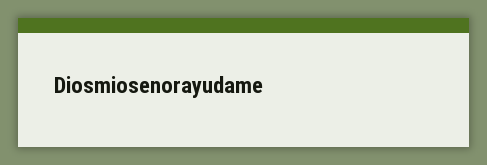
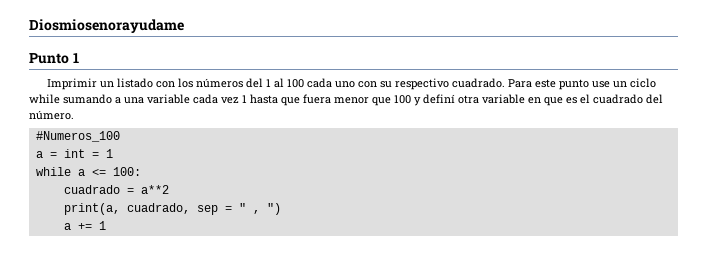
+ Punto 1
+ Imprimir un listado con los números del 1 al 100 cada uno con su respectivo cuadrado. Para este punto use un ciclo while sumando a una variable cada vez 1 hasta que fuera menor que 100 y definí otra variable en que es el cuadrado del número.
+ #Numeros_100
+ a = int = 1
+ while a <= 100:
+ cuadrado = a**2
+ print(a, cuadrado, sep = " , ")
+ a += 1

